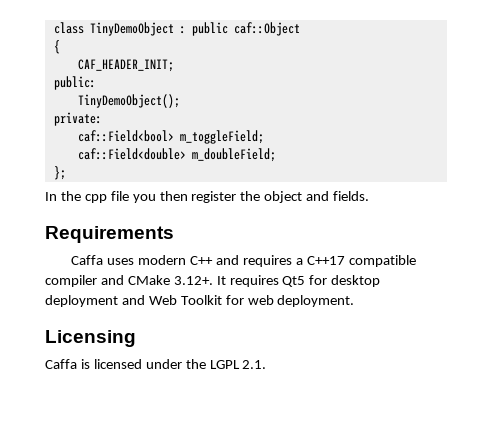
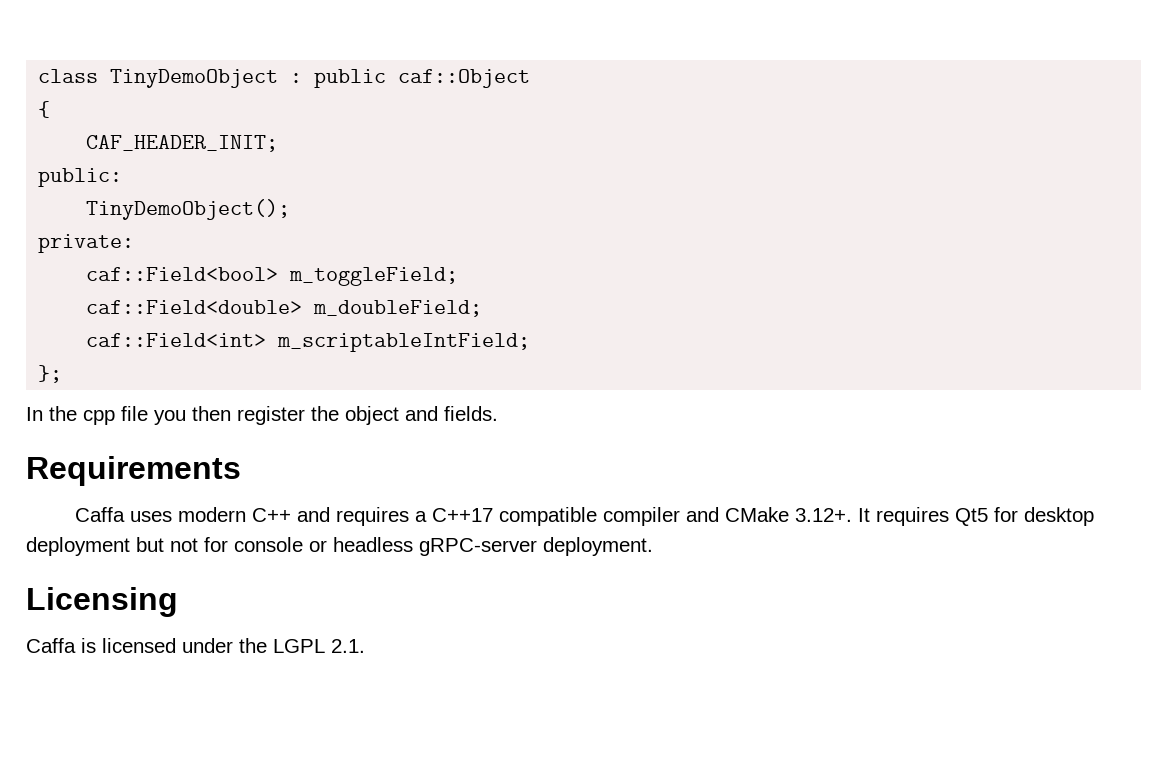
+ caf::Field<int> m_scriptableIntField;
- Caffa uses modern C++ and requires a C++17 compatible compiler and CMake 3.12+. It requires Qt5 for desktop deployment and Web Toolkit for web deployment.
+ Caffa uses modern C++ and requires a C++17 compatible compiler and CMake 3.12+. It requires Qt5 for desktop deployment but not for console or headless gRPC-server deployment.

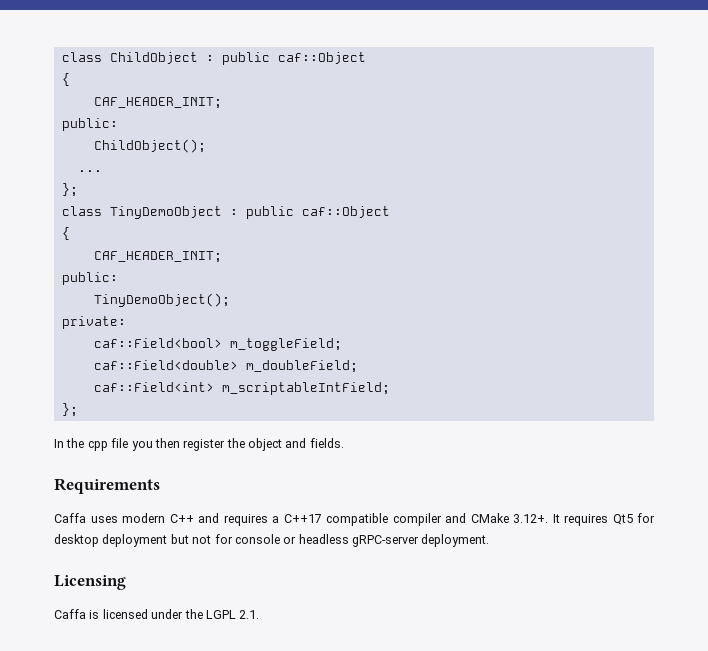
+ class ChildObject : public caf::Object
+ {
+ CAF_HEADER_INIT;
+ public:
+ ChildObject();
+ ...
+ };

